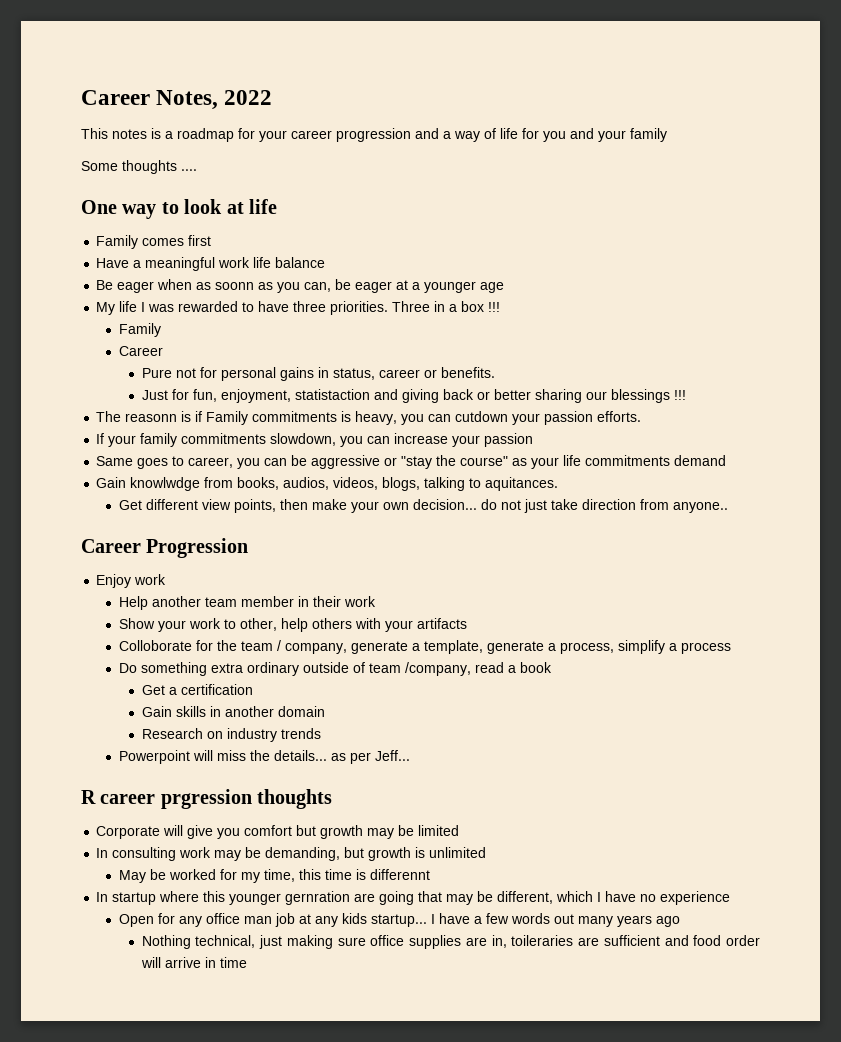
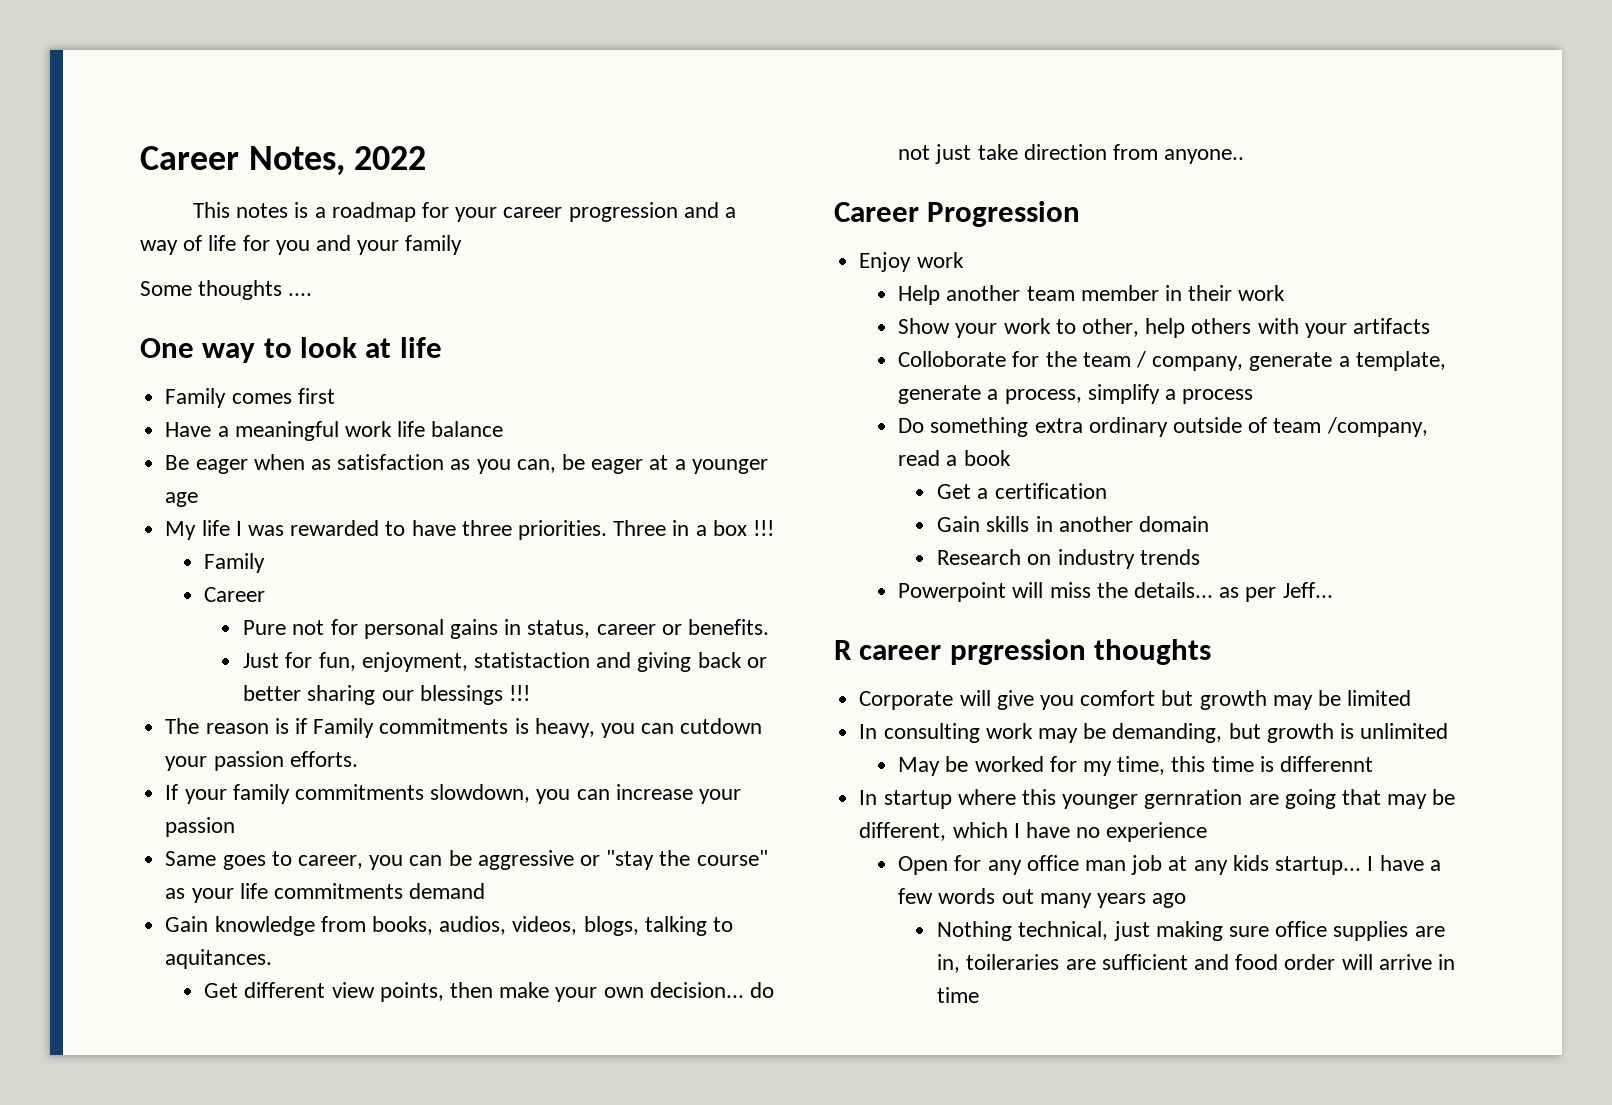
- Be eager when as soonn as you can, be eager at a younger age
+ Be eager when as satisfaction as you can, be eager at a younger age
- The reasonn is if Family commitments is heavy, you can cutdown your passion efforts.
+ The reason is if Family commitments is heavy, you can cutdown your passion efforts.
- Gain knowlwdge from books, audios, videos, blogs, talking to aquitances.
+ Gain knowledge from books, audios, videos, blogs, talking to aquitances.

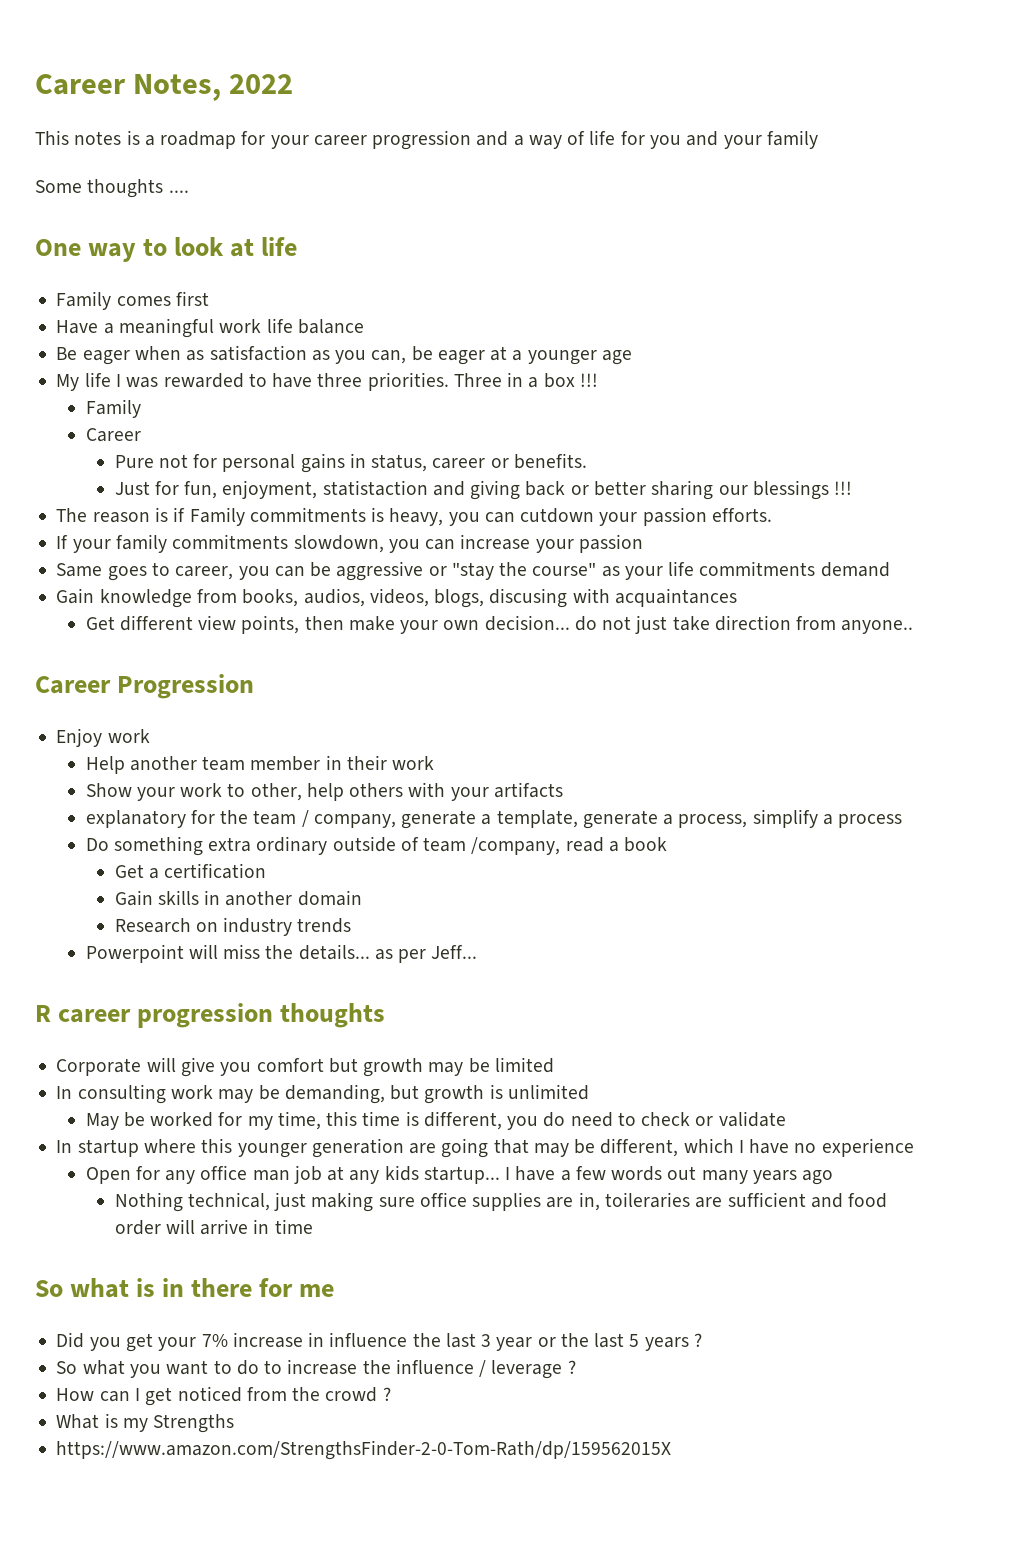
- Gain knowledge from books, audios, videos, blogs, talking to aquitances.
+ Gain knowledge from books, audios, videos, blogs, discusing with acquaintances
- Colloborate for the team / company, generate a template, generate a process, simplify a process
+ explanatory for the team / company, generate a template, generate a process, simplify a process
- R career prgression thoughts
+ R career progression thoughts
- May be worked for my time, this time is differennt
+ May be worked for my time, this time is different, you do need to check or validate
- In startup where this younger gernration are going that may be different, which I have no experience
+ In startup where this younger generation are going that may be different, which I have no experience
+ So what is in there for me
+ Did you get your 7% increase in influence the last 3 year or the last 5 years ?
+ So what you want to do to increase the influence / leverage ?
+ How can I get noticed from the crowd ?
+ What is my Strengths
+ https://www.amazon.com/StrengthsFinder-2-0-Tom-Rath/dp/159562015X

